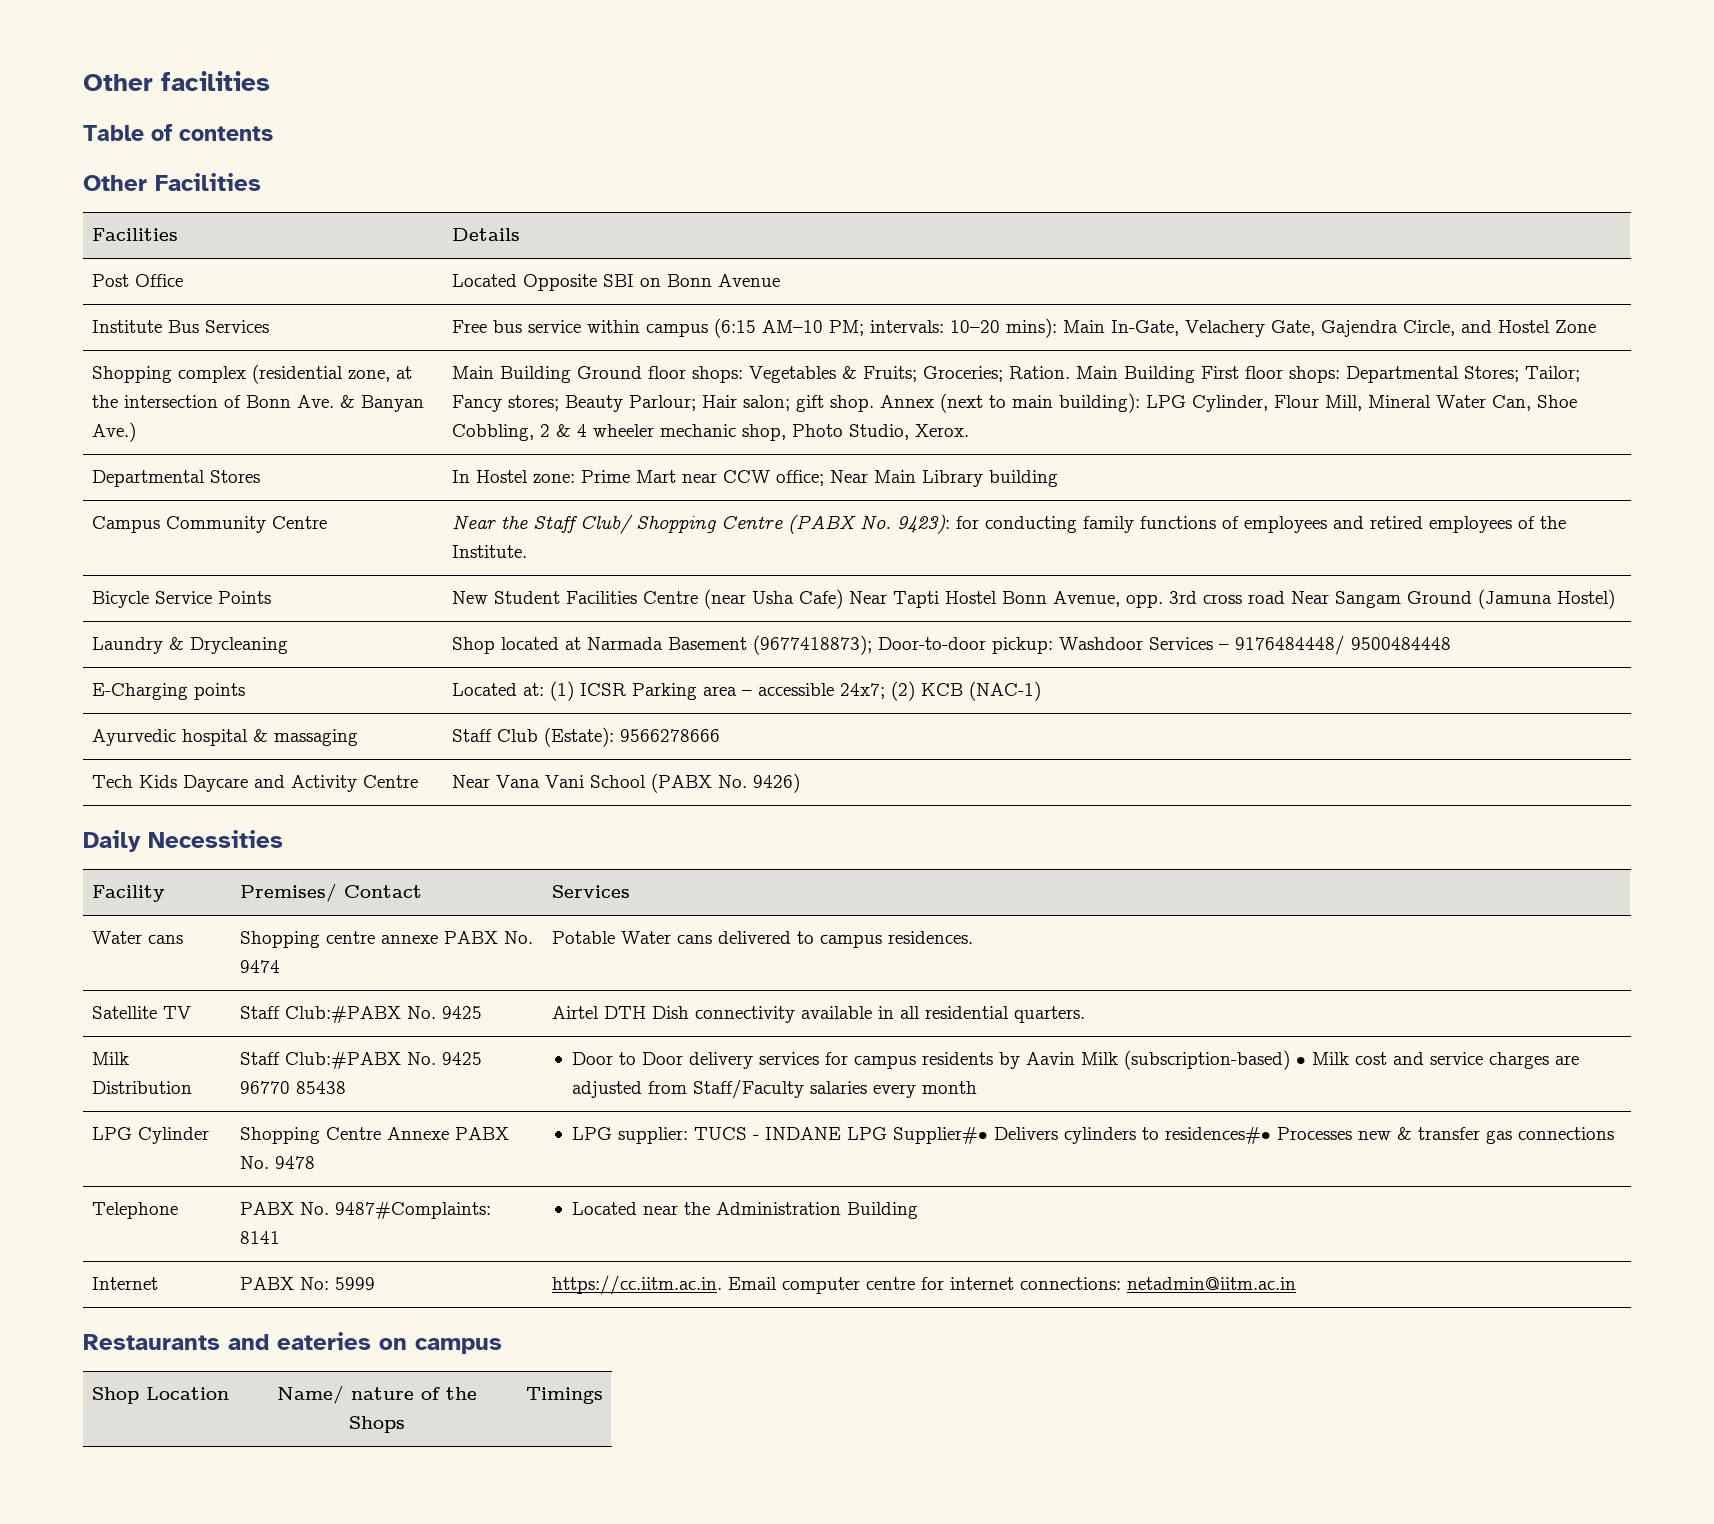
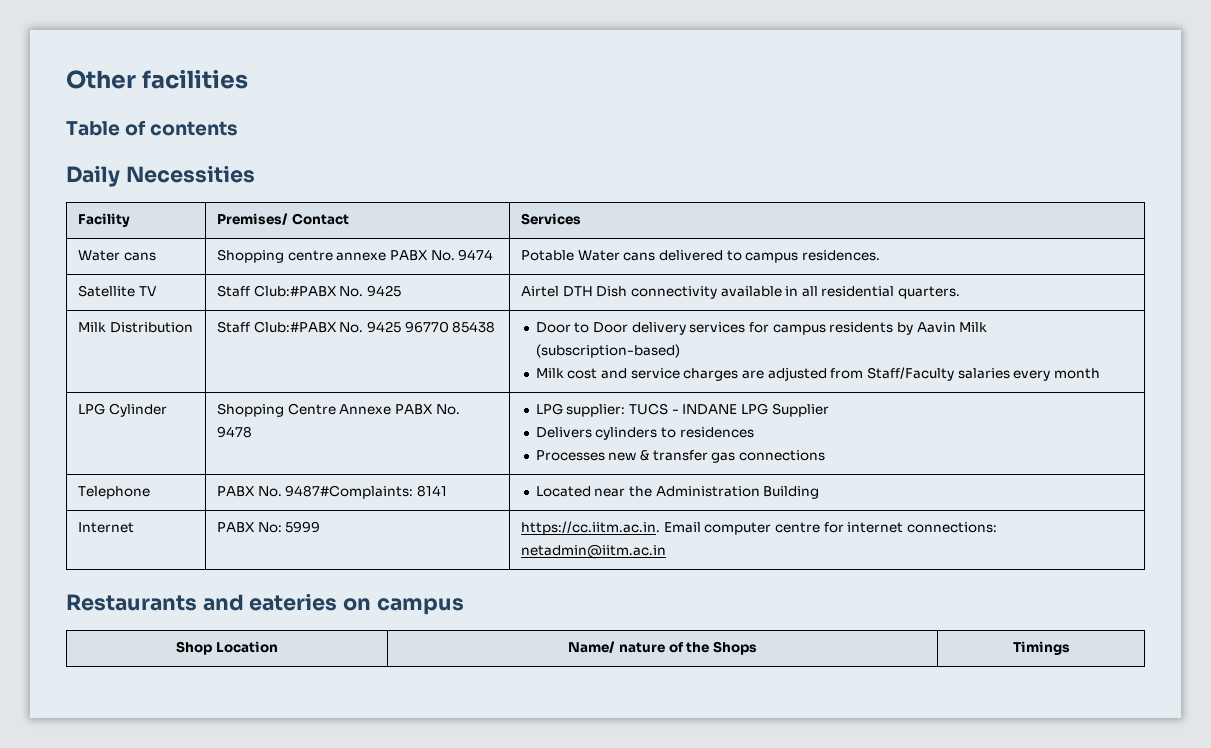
- Other Facilities
- Facilities | Details
- Post Office | Located Opposite SBI on Bonn Avenue
- Institute Bus Services | Free bus service within campus (6:15 AM–10 PM; intervals: 10–20 mins): Main In-Gate, Velachery Gate, Gajendra Circle, and Hostel Zone
- Shopping complex (residential zone, at the intersection of Bonn Ave. & Banyan Ave.) | Main Building Ground floor shops: Vegetables & Fruits; Groceries; Ration. Main Building First floor shops: Departmental Stores; Tailor; Fancy stores; Beauty Parlour; Hair salon; gift shop. Annex (next to main building): LPG Cylinder, Flour Mill, Mineral Water Can, Shoe Cobbling, 2 & 4 wheeler mechanic shop, Photo Studio, Xerox.
- Departmental Stores | In Hostel zone: Prime Mart near CCW office; Near Main Library building
- Campus Community Centre | Near the Staff Club/ Shopping Centre (PABX No. 9423): for conducting family functions of employees and retired employees of the Institute.
- Bicycle Service Points | New Student Facilities Centre (near Usha Cafe) Near Tapti Hostel Bonn Avenue, opp. 3rd cross road Near Sangam Ground (Jamuna Hostel)
- Laundry & Drycleaning | Shop located at Narmada Basement (9677418873); Door-to-door pickup: Washdoor Services – 9176484448/ 9500484448
- E-Charging points | Located at: (1) ICSR Parking area – accessible 24x7; (2) KCB (NAC-1)
- Ayurvedic hospital & massaging | Staff Club (Estate): 9566278666
- Tech Kids Daycare and Activity Centre | Near Vana Vani School (PABX No. 9426)
- Milk Distribution | Staff Club:#PABX No. 9425 96770 85438 | Door to Door delivery services for campus residents by Aavin Milk (subscription-based) • Milk cost and service charges are adjusted from Staff/Faculty salaries every month
+ Milk Distribution | Staff Club:#PABX No. 9425 96770 85438 | Door to Door delivery services for campus residents by Aavin Milk (subscription-based)
+ Milk cost and service charges are adjusted from Staff/Faculty salaries every month
- LPG Cylinder | Shopping Centre Annexe PABX No. 9478 | LPG supplier: TUCS - INDANE LPG Supplier#• Delivers cylinders to residences#• Processes new & transfer gas connections
+ LPG Cylinder | Shopping Centre Annexe PABX No. 9478 | LPG supplier: TUCS - INDANE LPG Supplier
+ Delivers cylinders to residences
+ Processes new & transfer gas connections

